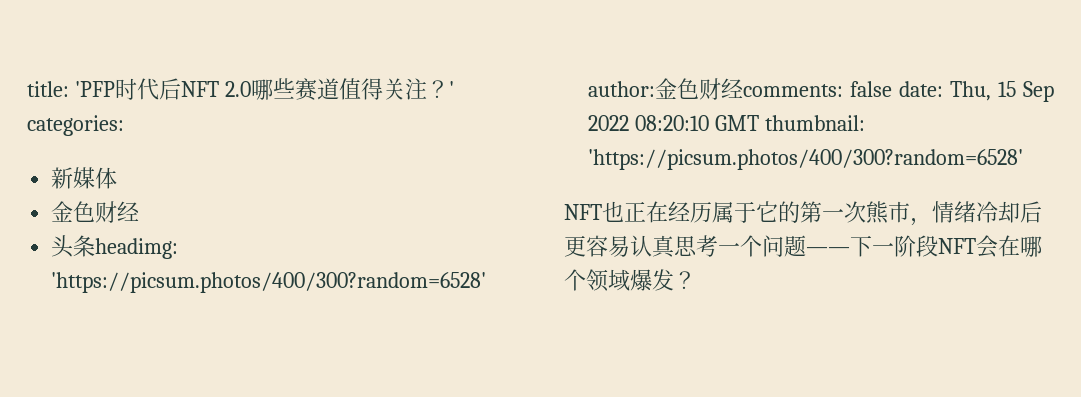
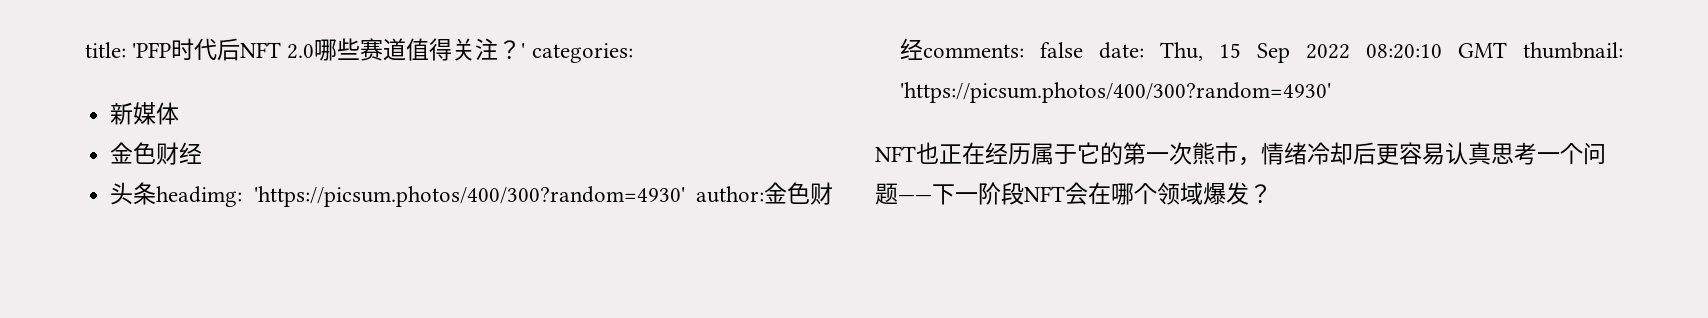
- 头条headimg: 'https://picsum.photos/400/300?random=6528' author:金色财经comments: false date: Thu, 15 Sep 2022 08:20:10 GMT thumbnail: 'https://picsum.photos/400/300?random=6528'
+ 头条headimg: 'https://picsum.photos/400/300?random=4930' author:金色财经comments: false date: Thu, 15 Sep 2022 08:20:10 GMT thumbnail: 'https://picsum.photos/400/300?random=4930'

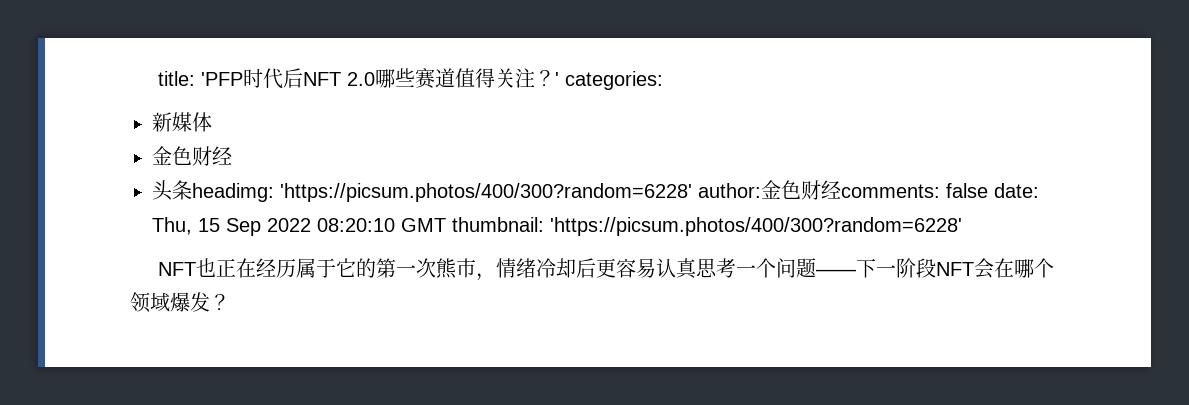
- 头条headimg: 'https://picsum.photos/400/300?random=4930' author:金色财经comments: false date: Thu, 15 Sep 2022 08:20:10 GMT thumbnail: 'https://picsum.photos/400/300?random=4930'
+ 头条headimg: 'https://picsum.photos/400/300?random=6228' author:金色财经comments: false date: Thu, 15 Sep 2022 08:20:10 GMT thumbnail: 'https://picsum.photos/400/300?random=6228'

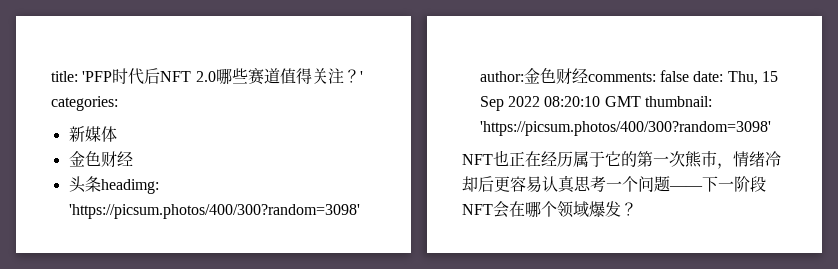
- 头条headimg: 'https://picsum.photos/400/300?random=6228' author:金色财经comments: false date: Thu, 15 Sep 2022 08:20:10 GMT thumbnail: 'https://picsum.photos/400/300?random=6228'
+ 头条headimg: 'https://picsum.photos/400/300?random=3098' author:金色财经comments: false date: Thu, 15 Sep 2022 08:20:10 GMT thumbnail: 'https://picsum.photos/400/300?random=3098'

